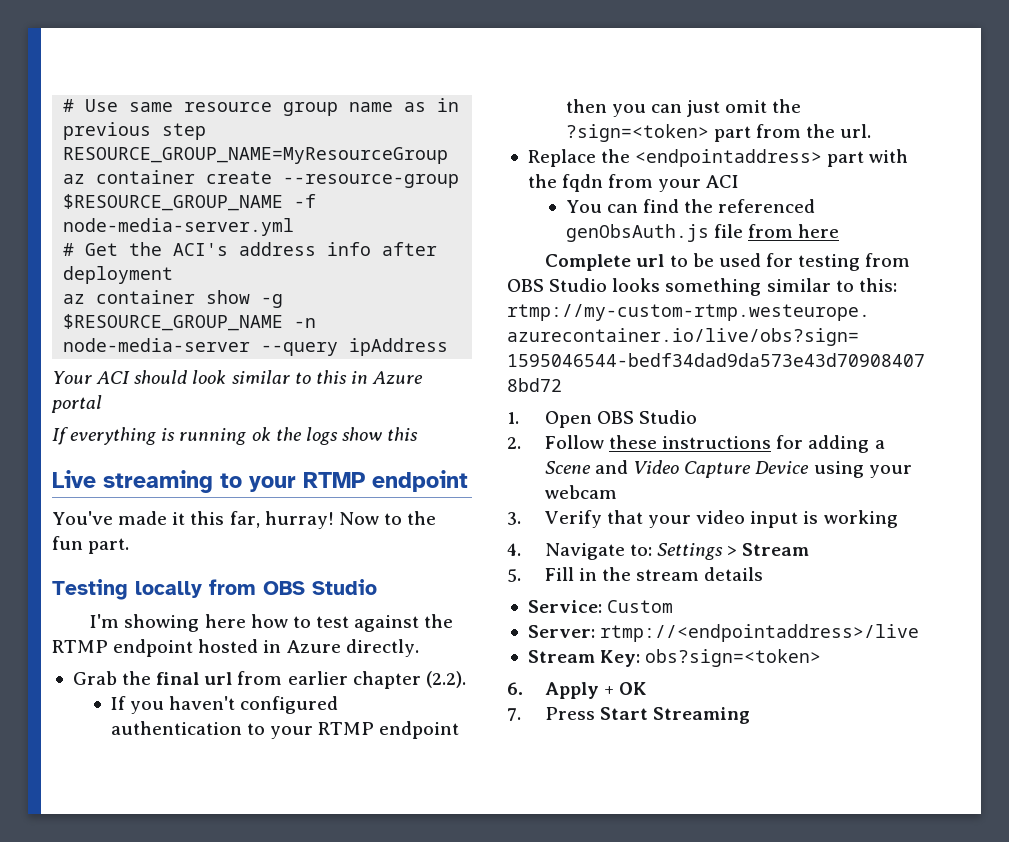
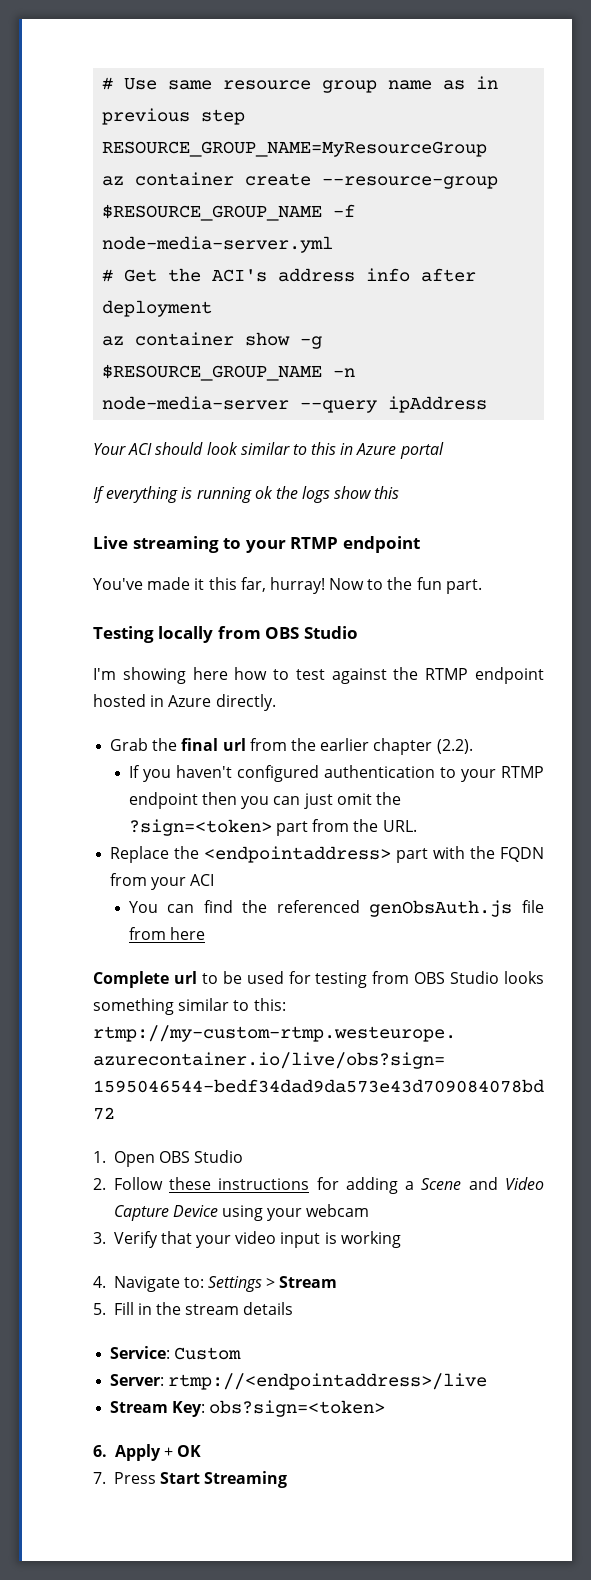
- Grab the final url from earlier chapter (2.2).
+ Grab the final url from the earlier chapter (2.2).
- If you haven't configured authentication to your RTMP endpoint then you can just omit the ?sign=<token> part from the url.
+ If you haven't configured authentication to your RTMP endpoint then you can just omit the ?sign=<token> part from the URL.
- Replace the <endpointaddress> part with the fqdn from your ACI
+ Replace the <endpointaddress> part with the FQDN from your ACI

